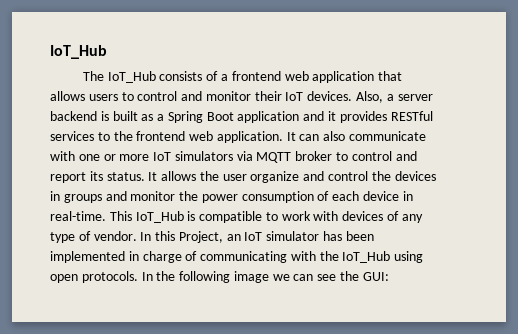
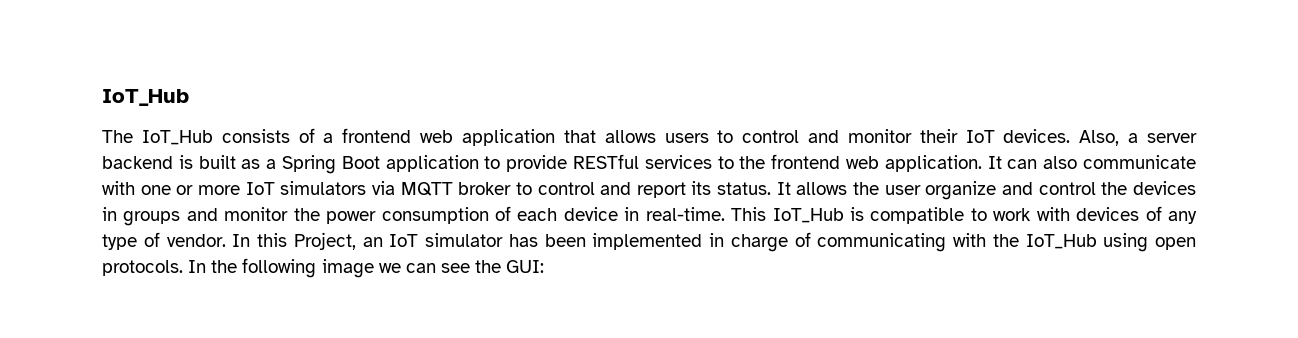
- Also, a server backend is built as a Spring Boot application and it provides RESTful services to the frontend web application.
+ Also, a server backend is built as a Spring Boot application to provide RESTful services to the frontend web application.

